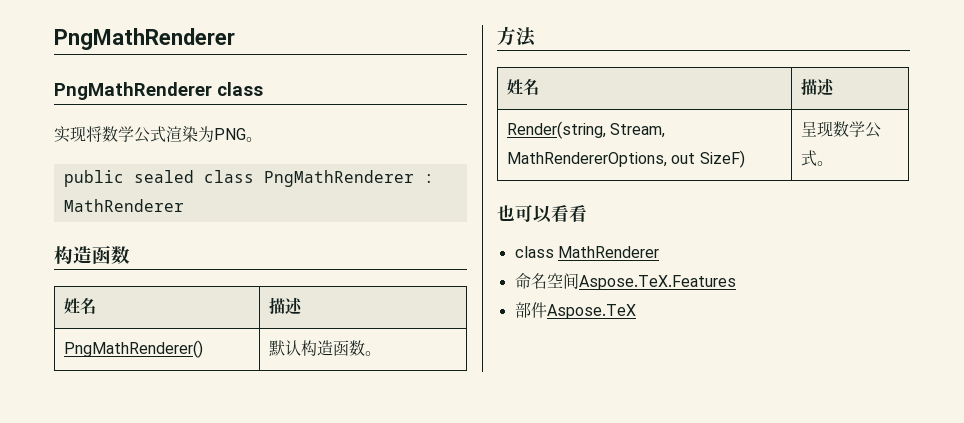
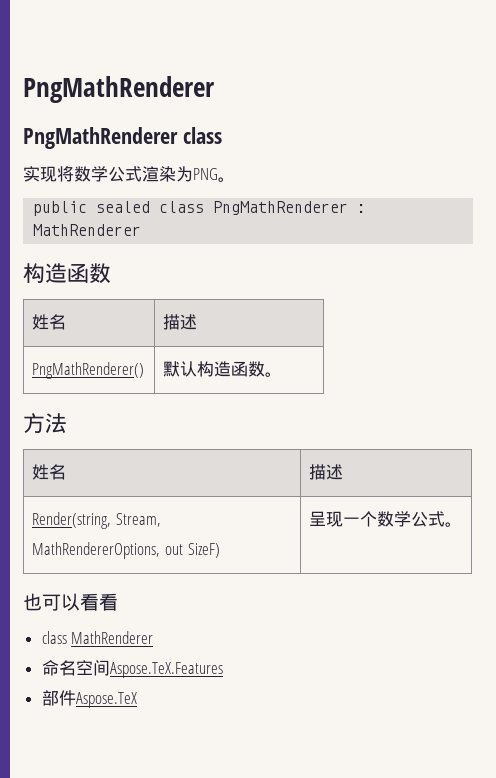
- Render(string, Stream, MathRendererOptions, out SizeF) | 呈现数学公式。
+ Render(string, Stream, MathRendererOptions, out SizeF) | 呈现一个数学公式。

